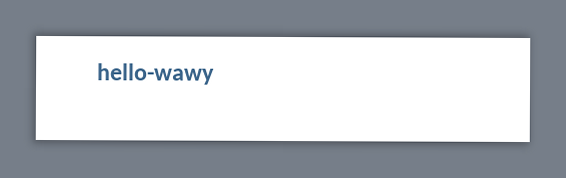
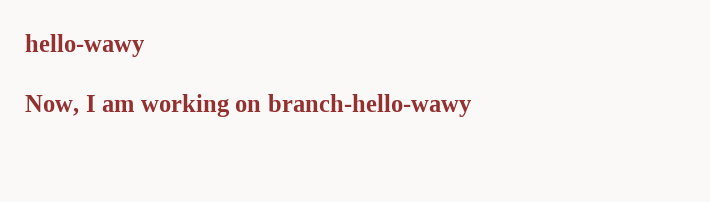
+ Now, I am working on branch-hello-wawy

